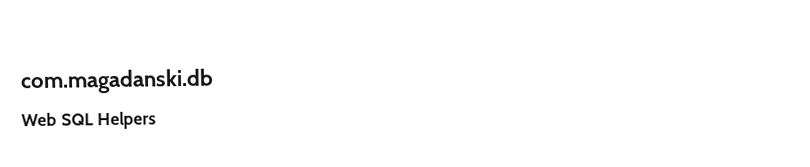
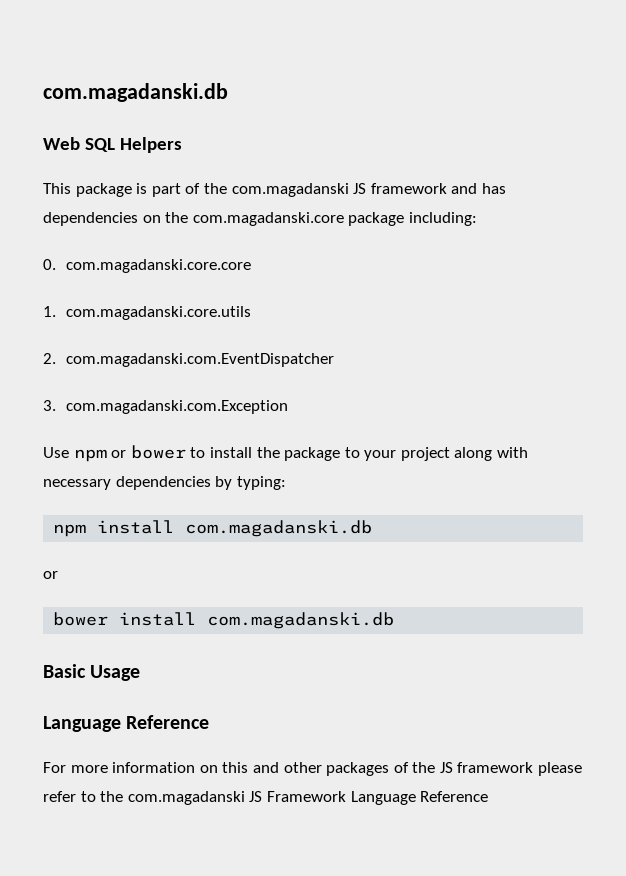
+ This package is part of the com.magadanski JS framework and has dependencies on the com.magadanski.core package including:
+ 0. com.magadanski.core.core
+ 1. com.magadanski.core.utils
+ 2. com.magadanski.com.EventDispatcher
+ 3. com.magadanski.com.Exception
+ Use npm or bower to install the package to your project along with necessary dependencies by typing:
+ npm install com.magadanski.db
+ or
+ bower install com.magadanski.db
+ Basic Usage
+ Language Reference
+ For more information on this and other packages of the JS framework please refer to the com.magadanski JS Framework Language Reference

